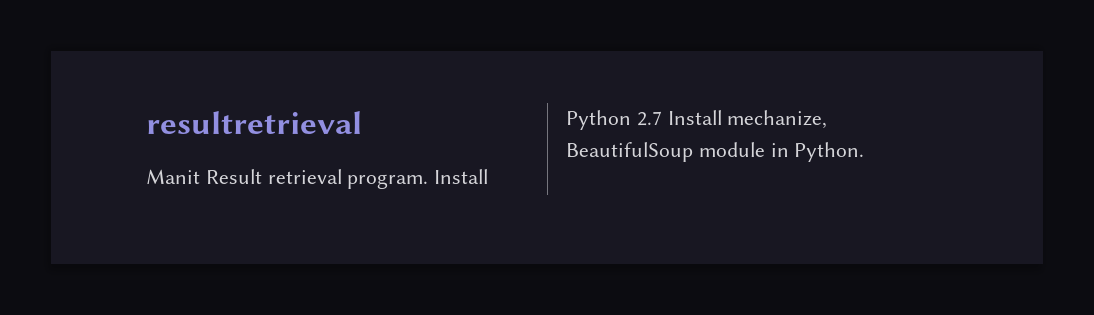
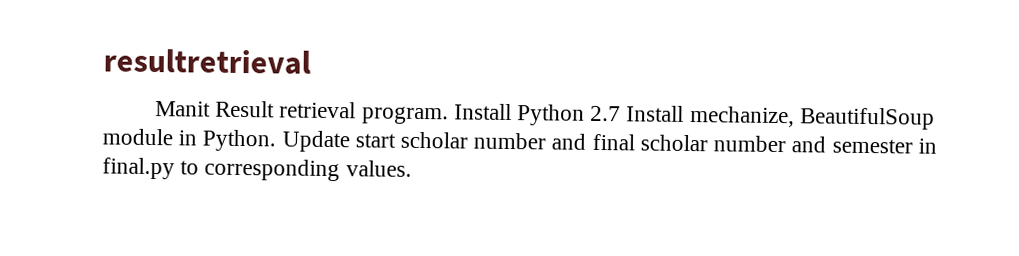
+ Update start scholar number and final scholar number and semester in final.py to corresponding values.

